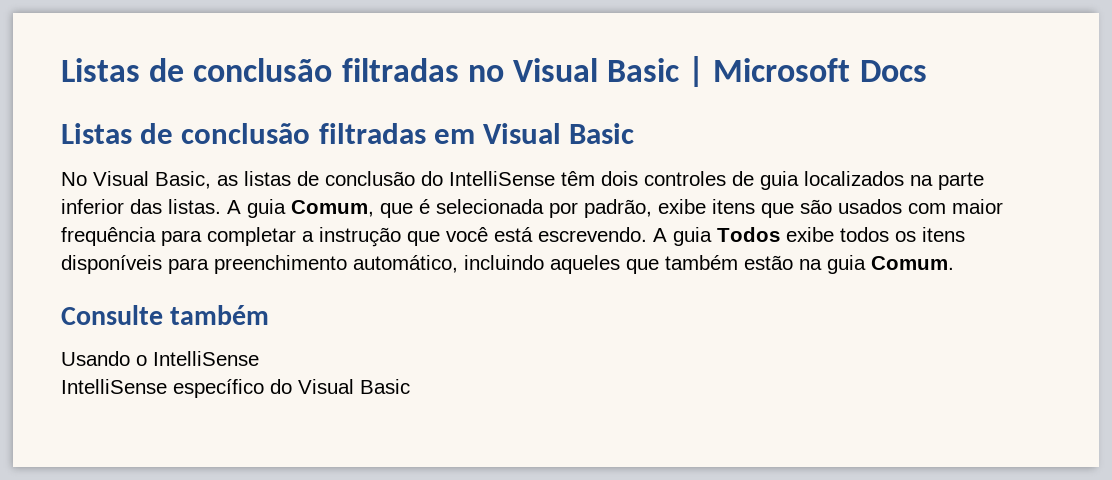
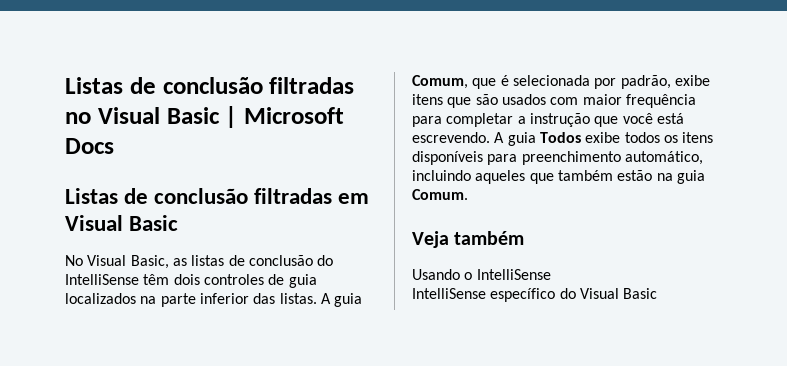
- Consulte também
+ Veja também

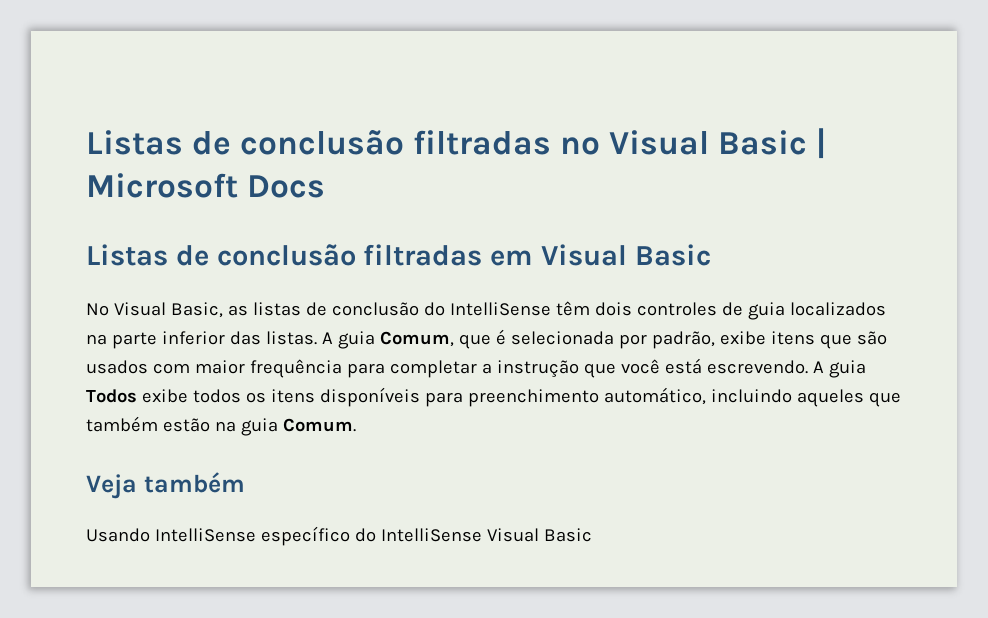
- Usando o IntelliSense
- IntelliSense específico do Visual Basic
+ Usando IntelliSense específico do IntelliSense Visual Basic

